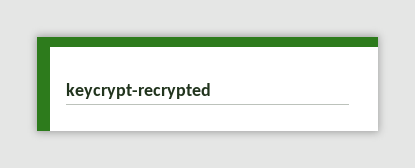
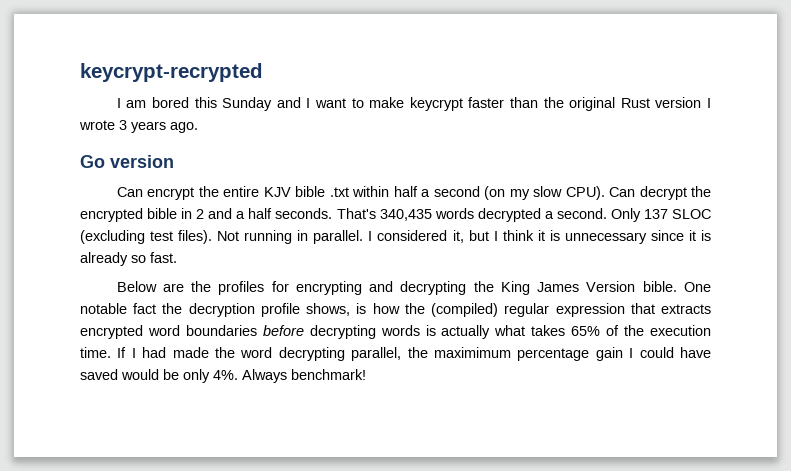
+ I am bored this Sunday and I want to make keycrypt faster than the original Rust version I wrote 3 years ago.
+ Go version
+ Can encrypt the entire KJV bible .txt within half a second (on my slow CPU). Can decrypt the encrypted bible in 2 and a half seconds. That's 340,435 words decrypted a second. Only 137 SLOC (excluding test files). Not running in parallel. I considered it, but I think it is unnecessary since it is already so fast.
+ Below are the profiles for encrypting and decrypting the King James Version bible. One notable fact the decryption profile shows, is how the (compiled) regular expression that extracts encrypted word boundaries before decrypting words is actually what takes 65% of the execution time. If I had made the word decrypting parallel, the maximimum percentage gain I could have saved would be only 4%. Always benchmark!

